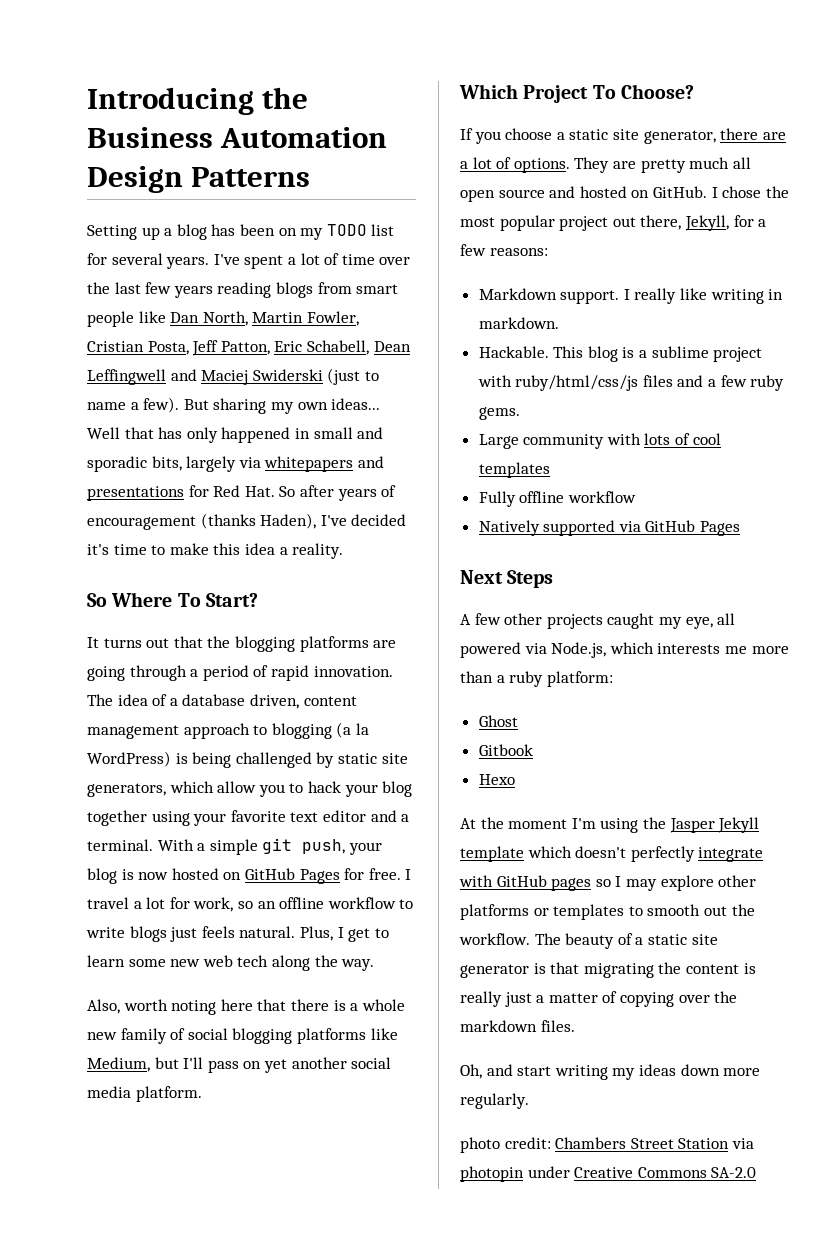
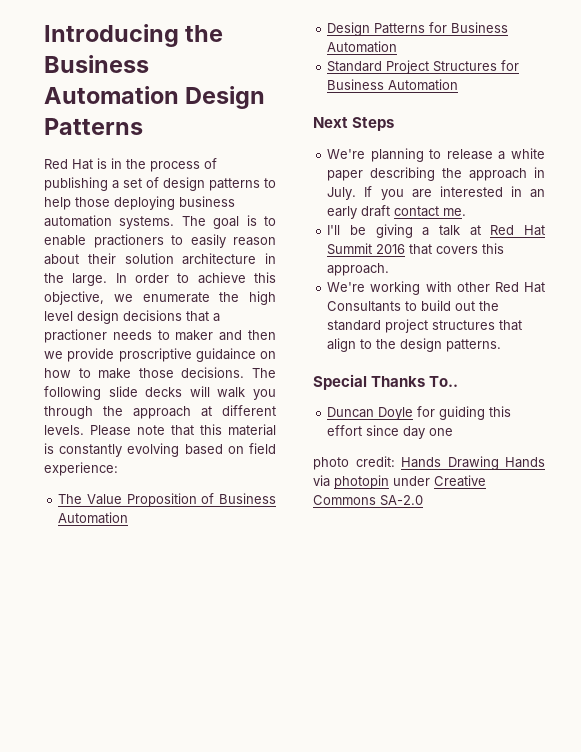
- Setting up a blog has been on my TODO list for several years. I've spent a lot of time over the last few years reading blogs from smart people like Dan North, Martin Fowler, Cristian Posta, Jeff Patton, Eric Schabell, Dean Leffingwell and Maciej Swiderski (just to name a few). But sharing my own ideas... Well that has only happened in small and sporadic bits, largely via whitepapers and presentations for Red Hat. So after years of encouragement (thanks Haden), I've decided it's time to make this idea a reality.
- So Where To Start?
- It turns out that the blogging platforms are going through a period of rapid innovation. The idea of a database driven, content management approach to blogging (a la WordPress) is being challenged by static site generators, which allow you to hack your blog together using your favorite text editor and a terminal. With a simple git push, your blog is now hosted on GitHub Pages for free. I travel a lot for work, so an offline workflow to write blogs just feels natural. Plus, I get to learn some new web tech along the way.
- Also, worth noting here that there is a whole new family of social blogging platforms like Medium, but I'll pass on yet another social media platform.
- Which Project To Choose?
- If you choose a static site generator, there are a lot of options. They are pretty much all open source and hosted on GitHub. I chose the most popular project out there, Jekyll, for a few reasons:
- Markdown support. I really like writing in markdown.
- Hackable. This blog is a sublime project with ruby/html/css/js files and a few ruby gems.
- Large community with lots of cool templates
- Fully offline workflow
- Natively supported via GitHub Pages
+ Red Hat is in the process of publishing a set of design patterns to help those deploying business automation systems. The goal is to enable practioners to easily reason about their solution architecture in the large. In order to achieve this objective, we enumerate the high level design decisions that a practioner needs to maker and then we provide proscriptive guidaince on how to make those decisions. The following slide decks will walk you through the approach at different levels. Please note that this material is constantly evolving based on field experience:
+ The Value Proposition of Business Automation
+ Design Patterns for Business Automation
+ Standard Project Structures for Business Automation
  Next Steps
- A few other projects caught my eye, all powered via Node.js, which interests me more than a ruby platform:
- Ghost
- Gitbook
- Hexo
- At the moment I'm using the Jasper Jekyll template which doesn't perfectly integrate with GitHub pages so I may explore other platforms or templates to smooth out the workflow. The beauty of a static site generator is that migrating the content is really just a matter of copying over the markdown files.
- Oh, and start writing my ideas down more regularly.
+ We're planning to release a white paper describing the approach in July. If you are interested in an early draft contact me.
+ I'll be giving a talk at Red Hat Summit 2016 that covers this approach.
+ We're working with other Red Hat Consultants to build out the standard project structures that align to the design patterns.
+ Special Thanks To..
+ Duncan Doyle for guiding this effort since day one
- photo credit: Chambers Street Station via photopin under Creative Commons SA-2.0
+ photo credit: Hands Drawing Hands via photopin under Creative Commons SA-2.0

